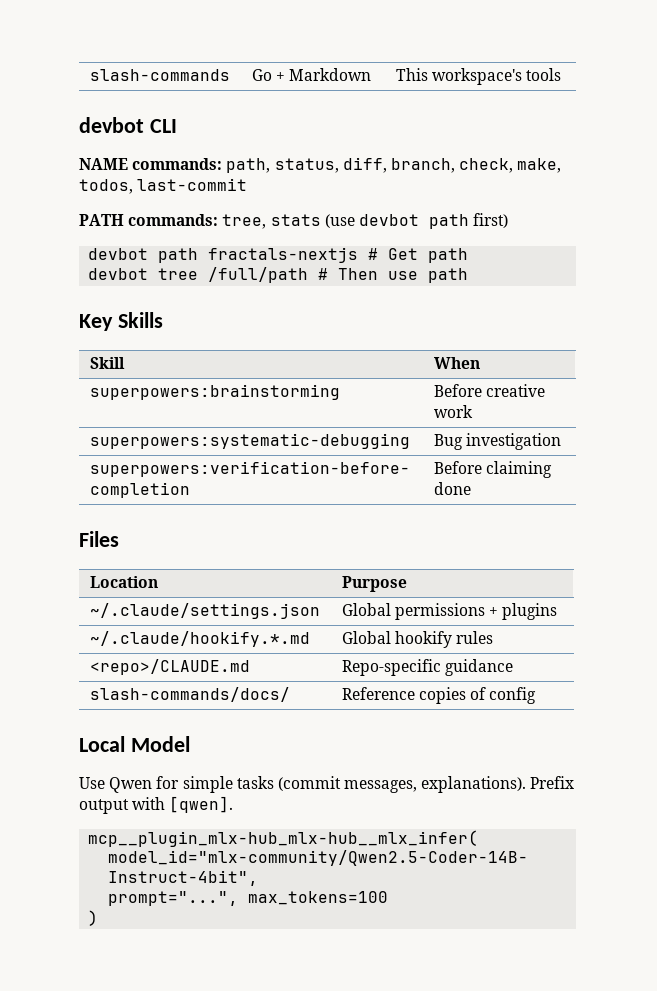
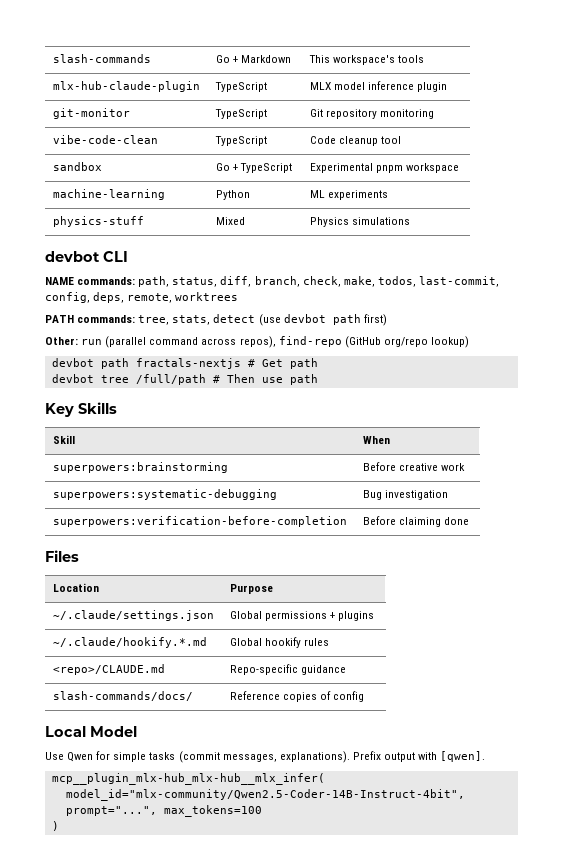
+ mlx-hub-claude-plugin | TypeScript | MLX model inference plugin
+ git-monitor | TypeScript | Git repository monitoring
+ vibe-code-clean | TypeScript | Code cleanup tool
+ sandbox | Go + TypeScript | Experimental pnpm workspace
+ machine-learning | Python | ML experiments
+ physics-stuff | Mixed | Physics simulations
- NAME commands: path, status, diff, branch, check, make, todos, last-commit
+ NAME commands: path, status, diff, branch, check, make, todos, last-commit, config, deps, remote, worktrees
- PATH commands: tree, stats (use devbot path first)
+ PATH commands: tree, stats, detect (use devbot path first)
+ Other: run (parallel command across repos), find-repo (GitHub org/repo lookup)

